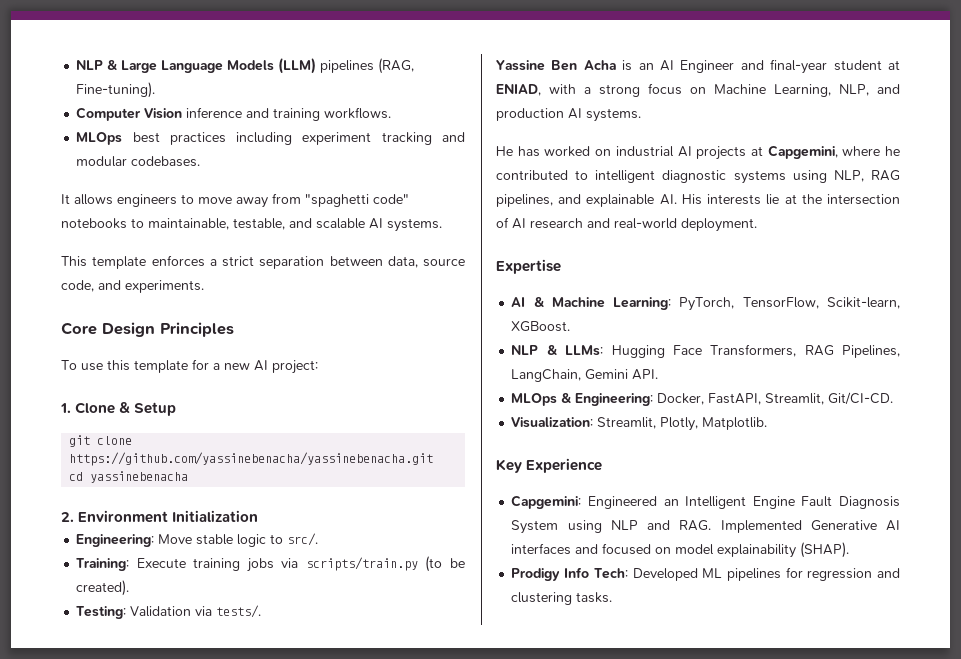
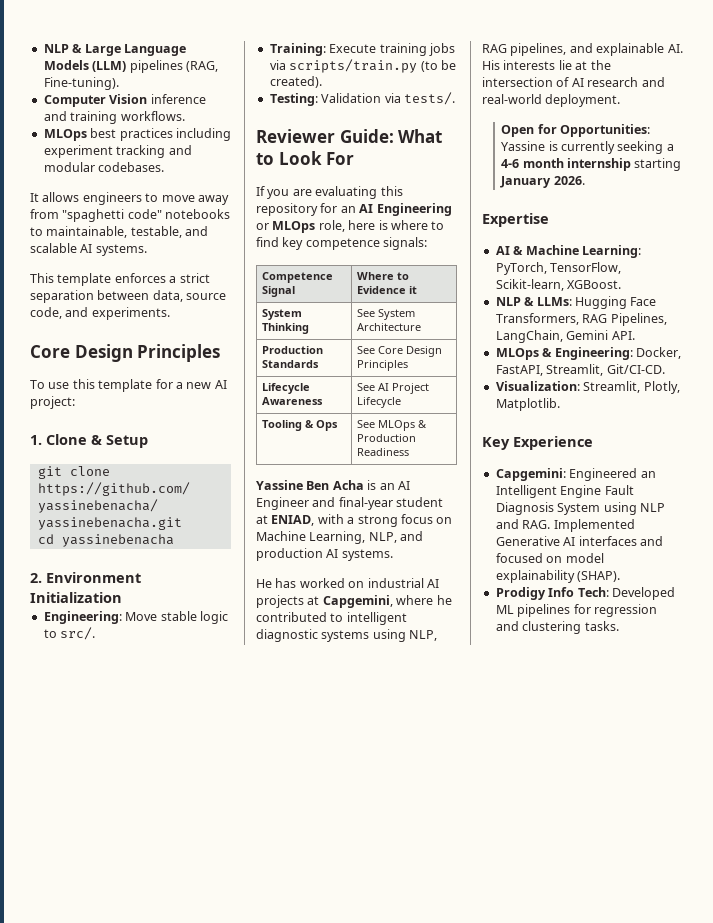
+ Reviewer Guide: What to Look For
+ If you are evaluating this repository for an AI Engineering or MLOps role, here is where to find key competence signals:
+ Competence Signal | Where to Evidence it
+ System Thinking | See System Architecture
+ Production Standards | See Core Design Principles
+ Lifecycle Awareness | See AI Project Lifecycle
+ Tooling & Ops | See MLOps & Production Readiness
+ Open for Opportunities: Yassine is currently seeking a 4-6 month internship starting January 2026.

